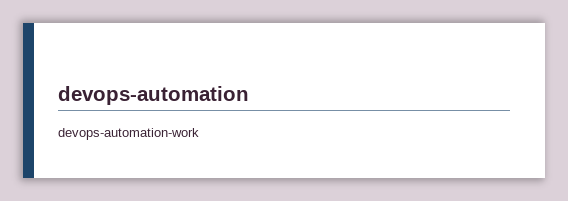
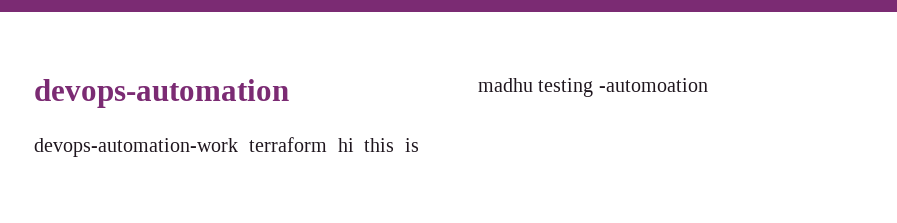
- devops-automation-work
+ devops-automation-work terraform hi this is madhu testing -automoation

